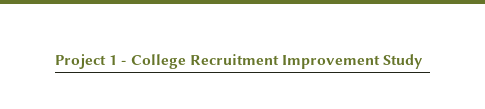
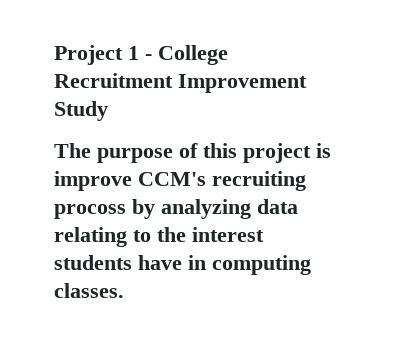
+ The purpose of this project is improve CCM's recruiting procoss by analyzing data relating to the interest students have in computing classes.

